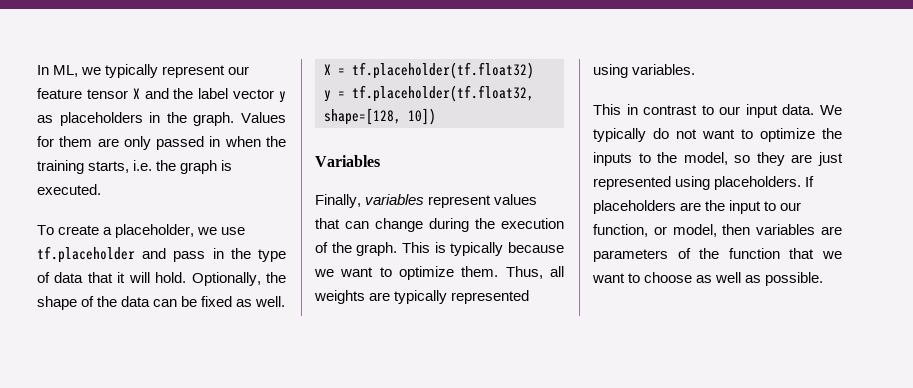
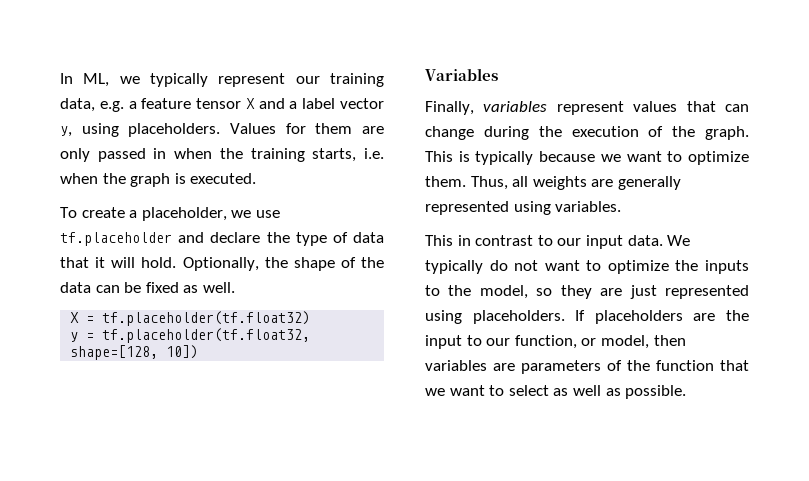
- In ML, we typically represent our feature tensor X and the label vector y as placeholders in the graph.
+ In ML, we typically represent our training data, e.g. a feature tensor X and a label vector y, using placeholders.
- Values for them are only passed in when the training starts, i.e. the graph is executed.
+ Values for them are only passed in when the training starts, i.e. when the graph is executed.
- To create a placeholder, we use tf.placeholder and pass in the type of data that it will hold.
+ To create a placeholder, we use tf.placeholder and declare the type of data that it will hold.
- Thus, all weights are typically represented using variables.
+ Thus, all weights are generally represented using variables.
- If placeholders are the input to our function, or model, then variables are parameters of the function that we want to choose as well as possible.
+ If placeholders are the input to our function, or model, then variables are parameters of the function that we want to select as well as possible.

